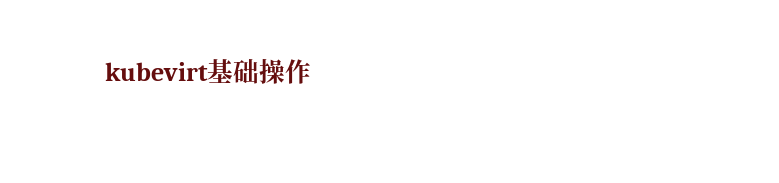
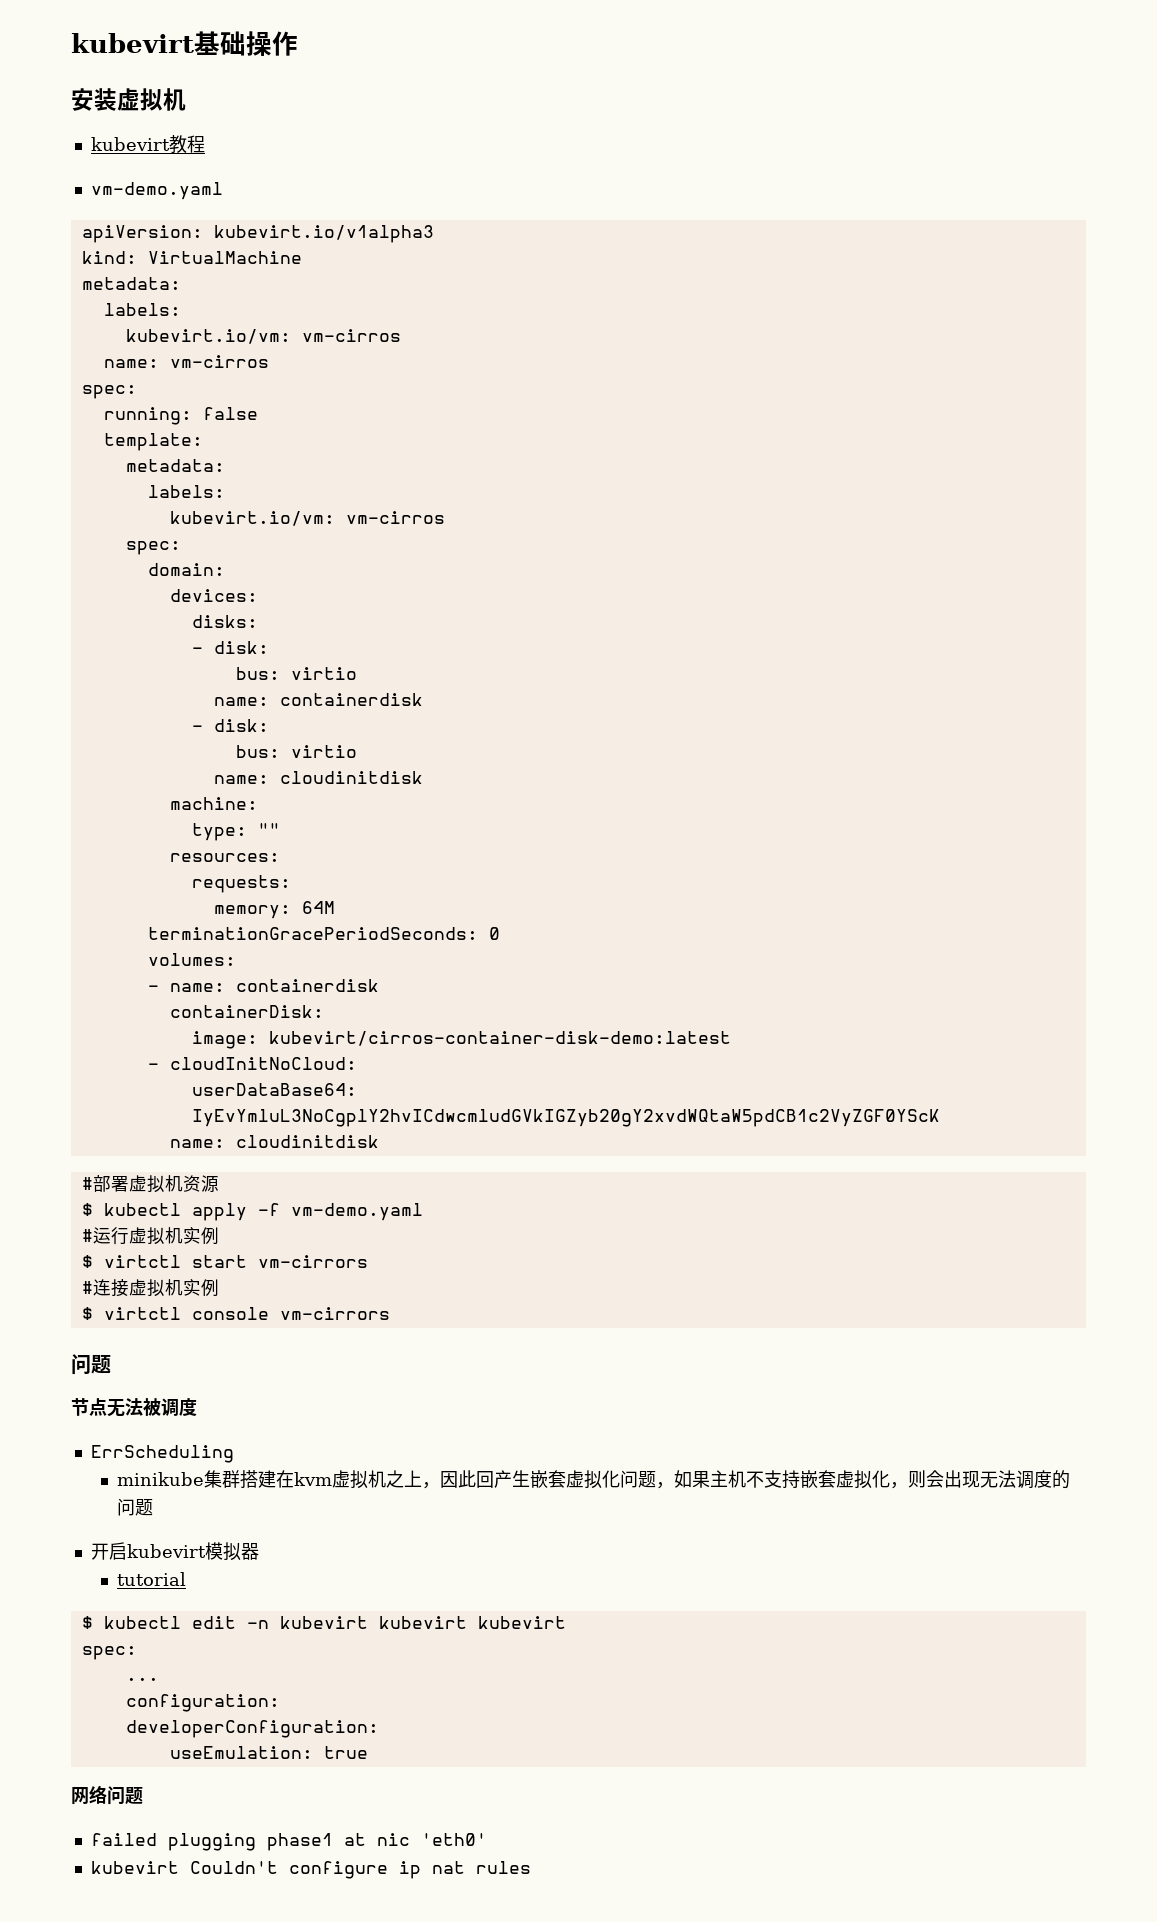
+ 安装虚拟机
+ kubevirt教程
+ vm-demo.yaml
+ apiVersion: kubevirt.io/v1alpha3
+ kind: VirtualMachine
+ metadata:
+ labels:
+ kubevirt.io/vm: vm-cirros
+ name: vm-cirros
+ spec:
+ running: false
+ template:
+ metadata:
+ labels:
+ kubevirt.io/vm: vm-cirros
+ spec:
+ domain:
+ devices:
+ disks:
+ - disk:
+ bus: virtio
+ name: containerdisk
+ - disk:
+ bus: virtio
+ name: cloudinitdisk
+ machine:
+ type: ""
+ resources:
+ requests:
+ memory: 64M
+ terminationGracePeriodSeconds: 0
+ volumes:
+ - name: containerdisk
+ containerDisk:
+ image: kubevirt/cirros-container-disk-demo:latest
+ - cloudInitNoCloud:
+ userDataBase64: IyEvYmluL3NoCgplY2hvICdwcmludGVkIGZyb20gY2xvdWQtaW5pdCB1c2VyZGF0YScK
+ name: cloudinitdisk
+ #部署虚拟机资源
+ $ kubectl apply -f vm-demo.yaml
+ #运行虚拟机实例
+ $ virtctl start vm-cirrors
+ #连接虚拟机实例
+ $ virtctl console vm-cirrors
+ 问题
+ 节点无法被调度
+ ErrScheduling
+ minikube集群搭建在kvm虚拟机之上，因此回产生嵌套虚拟化问题，如果主机不支持嵌套虚拟化，则会出现无法调度的问题
+ 开启kubevirt模拟器
+ tutorial
+ $ kubectl edit -n kubevirt kubevirt kubevirt
+ spec:
+ ...
+ configuration:
+ developerConfiguration:
+ useEmulation: true
+ 网络问题
+ failed plugging phase1 at nic 'eth0'
+ kubevirt Couldn't configure ip nat rules

